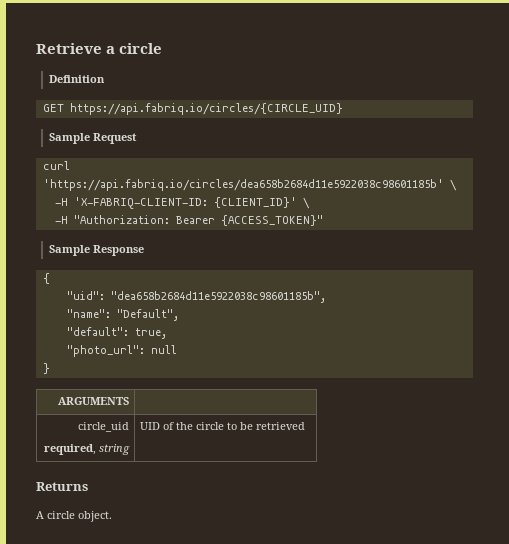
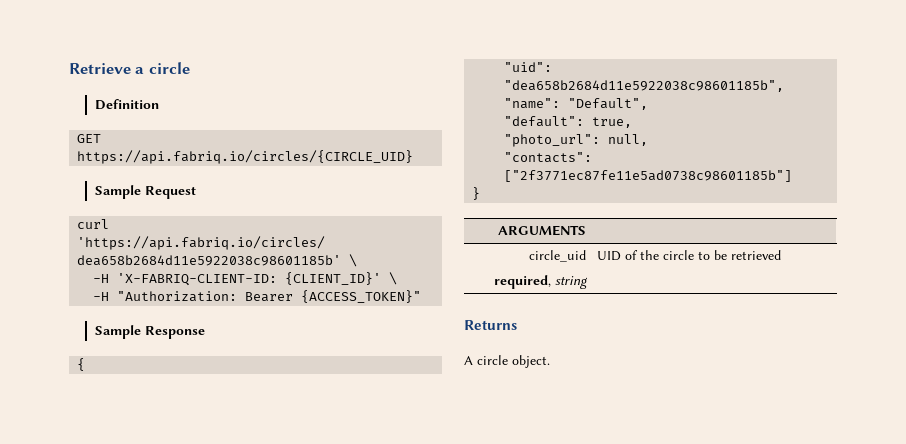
- "photo_url": null
+ "photo_url": null,
+ "contacts": ["2f3771ec87fe11e5ad0738c98601185b"]

